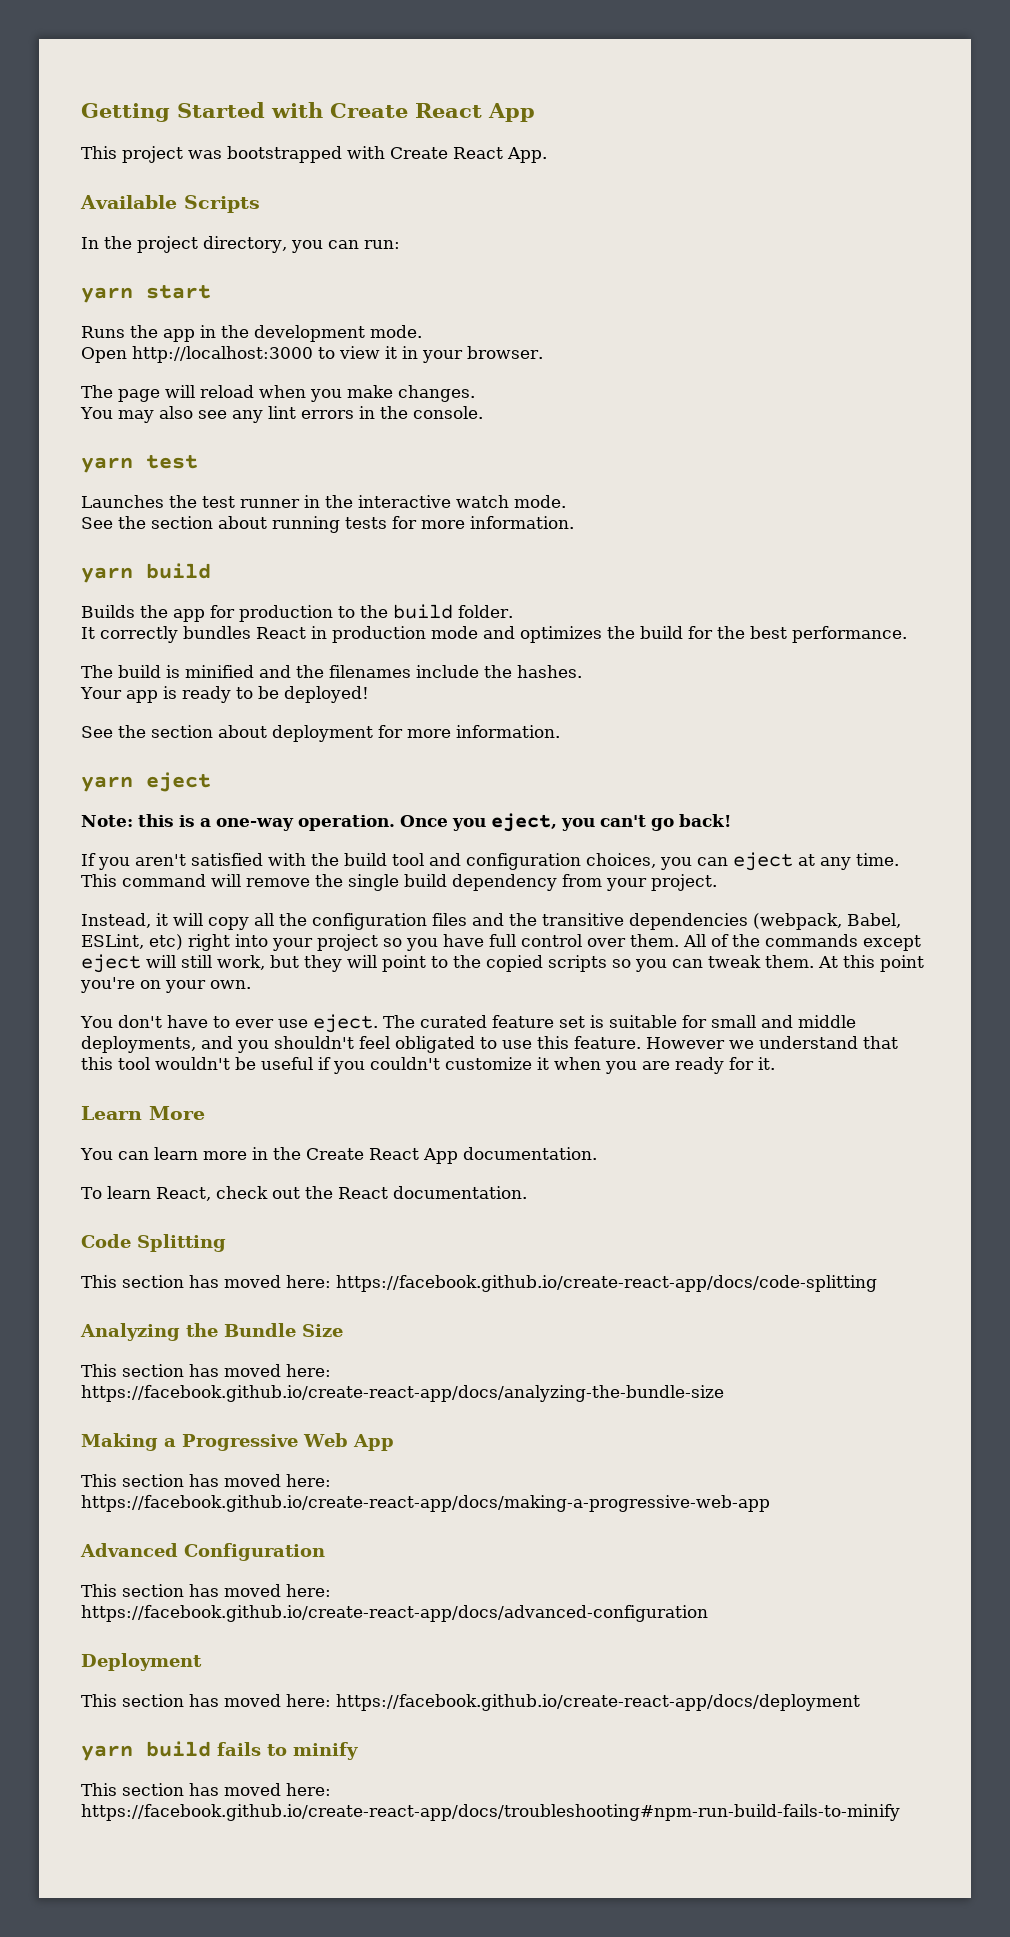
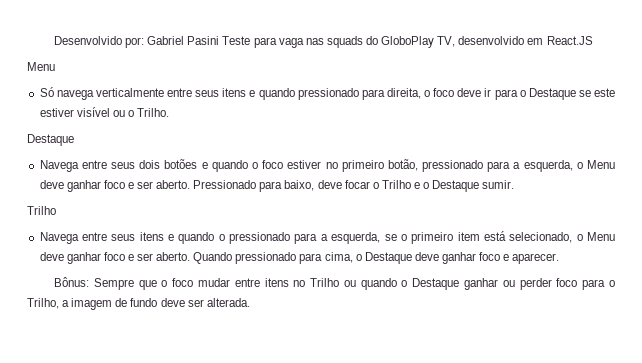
- Getting Started with Create React App
- This project was bootstrapped with Create React App.
- Available Scripts
- In the project directory, you can run:
- yarn start
- Runs the app in the development mode.
- Open http://localhost:3000 to view it in your browser.
- The page will reload when you make changes.
- You may also see any lint errors in the console.
- yarn test
- Launches the test runner in the interactive watch mode.
- See the section about running tests for more information.
- yarn build
- Builds the app for production to the build folder.
- It correctly bundles React in production mode and optimizes the build for the best performance.
- The build is minified and the filenames include the hashes.
- Your app is ready to be deployed!
- See the section about deployment for more information.
- yarn eject
- Note: this is a one-way operation. Once you eject, you can't go back!
- If you aren't satisfied with the build tool and configuration choices, you can eject at any time. This command will remove the single build dependency from your project.
- Instead, it will copy all the configuration files and the transitive dependencies (webpack, Babel, ESLint, etc) right into your project so you have full control over them. All of the commands except eject will still work, but they will point to the copied scripts so you can tweak them. At this point you're on your own.
- You don't have to ever use eject. The curated feature set is suitable for small and middle deployments, and you shouldn't feel obligated to use this feature. However we understand that this tool wouldn't be useful if you couldn't customize it when you are ready for it.
- Learn More
- You can learn more in the Create React App documentation.
- To learn React, check out the React documentation.
- Code Splitting
- This section has moved here: https://facebook.github.io/create-react-app/docs/code-splitting
- Analyzing the Bundle Size
- This section has moved here: https://facebook.github.io/create-react-app/docs/analyzing-the-bundle-size
- Making a Progressive Web App
- This section has moved here: https://facebook.github.io/create-react-app/docs/making-a-progressive-web-app
- Advanced Configuration
- This section has moved here: https://facebook.github.io/create-react-app/docs/advanced-configuration
- Deployment
- This section has moved here: https://facebook.github.io/create-react-app/docs/deployment
- yarn build fails to minify
- This section has moved here: https://facebook.github.io/create-react-app/docs/troubleshooting#npm-run-build-fails-to-minify
+ Desenvolvido por: Gabriel Pasini Teste para vaga nas squads do GloboPlay TV, desenvolvido em React.JS
+ Menu
+ Só navega verticalmente entre seus itens e quando pressionado para direita, o foco deve ir para o Destaque se este estiver visível ou o Trilho.
+ Destaque
+ Navega entre seus dois botões e quando o foco estiver no primeiro botão, pressionado para a esquerda, o Menu deve ganhar foco e ser aberto. Pressionado para baixo, deve focar o Trilho e o Destaque sumir.
+ Trilho
+ Navega entre seus itens e quando o pressionado para a esquerda, se o primeiro item está selecionado, o Menu deve ganhar foco e ser aberto. Quando pressionado para cima, o Destaque deve ganhar foco e aparecer.
+ Bônus: Sempre que o foco mudar entre itens no Trilho ou quando o Destaque ganhar ou perder foco para o Trilho, a imagem de fundo deve ser alterada.

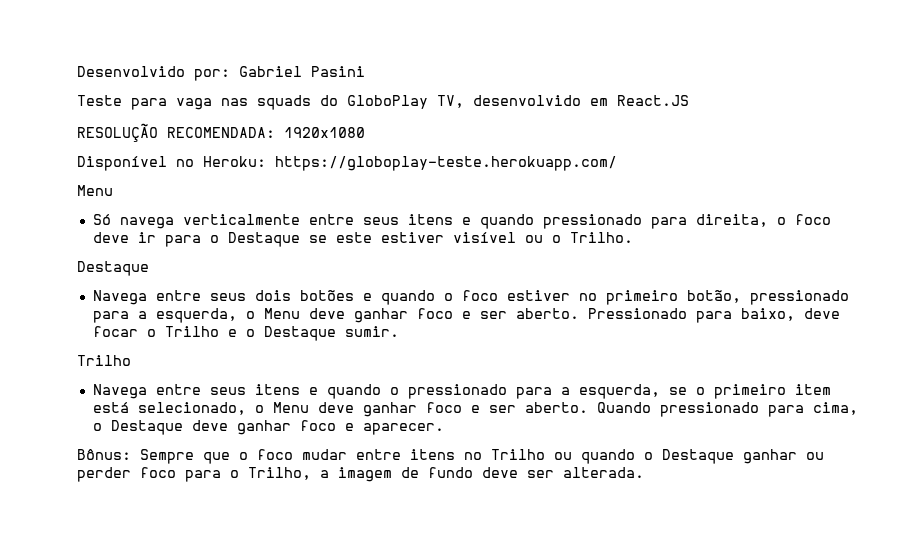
- Desenvolvido por: Gabriel Pasini Teste para vaga nas squads do GloboPlay TV, desenvolvido em React.JS
+ Desenvolvido por: Gabriel Pasini
+ Teste para vaga nas squads do GloboPlay TV, desenvolvido em React.JS
+ RESOLUÇÃO RECOMENDADA: 1920x1080
+ Disponível no Heroku: https://globoplay-teste.herokuapp.com/

